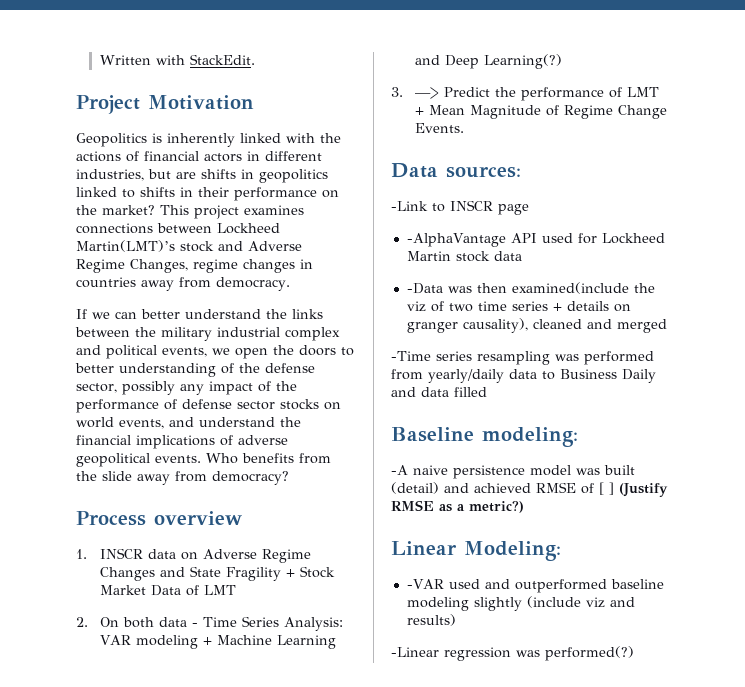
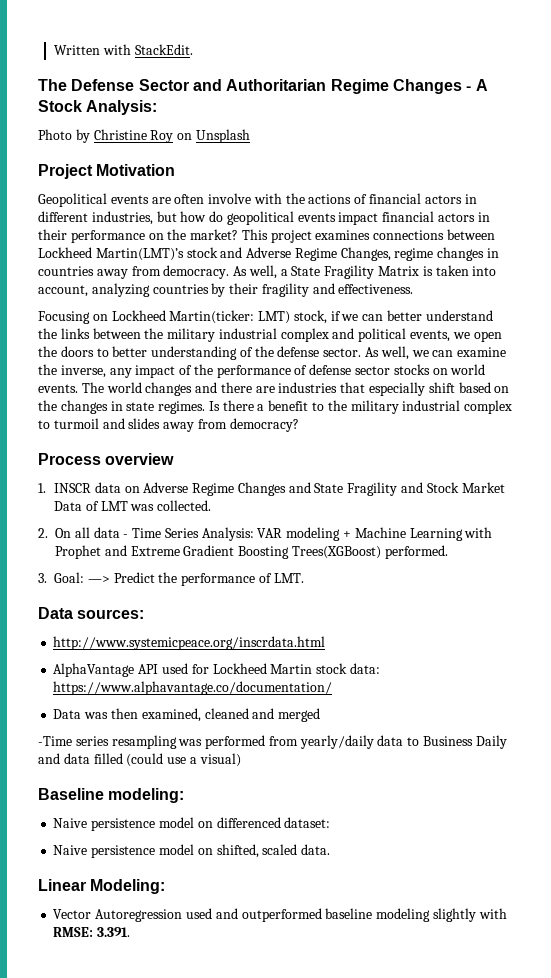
+ The Defense Sector and Authoritarian Regime Changes - A Stock Analysis:
+ Photo by Christine Roy on Unsplash
  Project Motivation
- Geopolitics is inherently linked with the actions of financial actors in different industries, but are shifts in geopolitics linked to shifts in their performance on the market?
+ Geopolitical events are often involve with the actions of financial actors in different industries, but how do geopolitical events impact financial actors in their performance on the market?
- This project examines connections between Lockheed Martin(LMT)’s stock and Adverse Regime Changes, regime changes in countries away from democracy.
- If we can better understand the links between the military industrial complex and political events, we open the doors to better understanding of the defense sector, possibly any impact of the performance of defense sector stocks on world events, and understand the financial implications of adverse geopolitical events. Who benefits from the slide away from democracy?
+ This project examines connections between Lockheed Martin(LMT)’s stock and Adverse Regime Changes, regime changes in countries away from democracy. As well, a State Fragility Matrix is taken into account, analyzing countries by their fragility and effectiveness.
+ Focusing on Lockheed Martin(ticker: LMT) stock, if we can better understand the links between the military industrial complex and political events, we open the doors to better understanding of the defense sector. As well, we can examine the inverse, any impact of the performance of defense sector stocks on world events. The world changes and there are industries that especially shift based on the changes in state regimes. Is there a benefit to the military industrial complex to turmoil and slides away from democracy?
- 1. INSCR data on Adverse Regime Changes and State Fragility + Stock Market Data of LMT
+ 1. INSCR data on Adverse Regime Changes and State Fragility and Stock Market Data of LMT was collected.
- 2. On both data - Time Series Analysis: VAR modeling + Machine Learning and Deep Learning(?)
+ 2. On all data - Time Series Analysis: VAR modeling + Machine Learning with Prophet and Extreme Gradient Boosting Trees(XGBoost) performed.
- 3. —> Predict the performance of LMT + Mean Magnitude of Regime Change Events.
+ 3. Goal: —> Predict the performance of LMT.
  Data sources:
- -Link to INSCR page
- -AlphaVantage API used for Lockheed Martin stock data
- -Data was then examined(include the viz of two time series + details on granger causality), cleaned and merged
+ http://www.systemicpeace.org/inscrdata.html
+ AlphaVantage API used for Lockheed Martin stock data: https://www.alphavantage.co/documentation/
+ Data was then examined, cleaned and merged
- -Time series resampling was performed from yearly/daily data to Business Daily and data filled
+ -Time series resampling was performed from yearly/daily data to Business Daily and data filled (could use a visual)
  Baseline modeling:
- -A naive persistence model was built (detail) and achieved RMSE of [ ] (Justify RMSE as a metric?)
+ Naive persistence model on differenced dataset:
+ Naive persistence model on shifted, scaled data.
- -VAR used and outperformed baseline modeling slightly (include viz and results)
- -Linear regression was performed(?)
+ Vector Autoregression used and outperformed baseline modeling slightly with RMSE: 3.391.

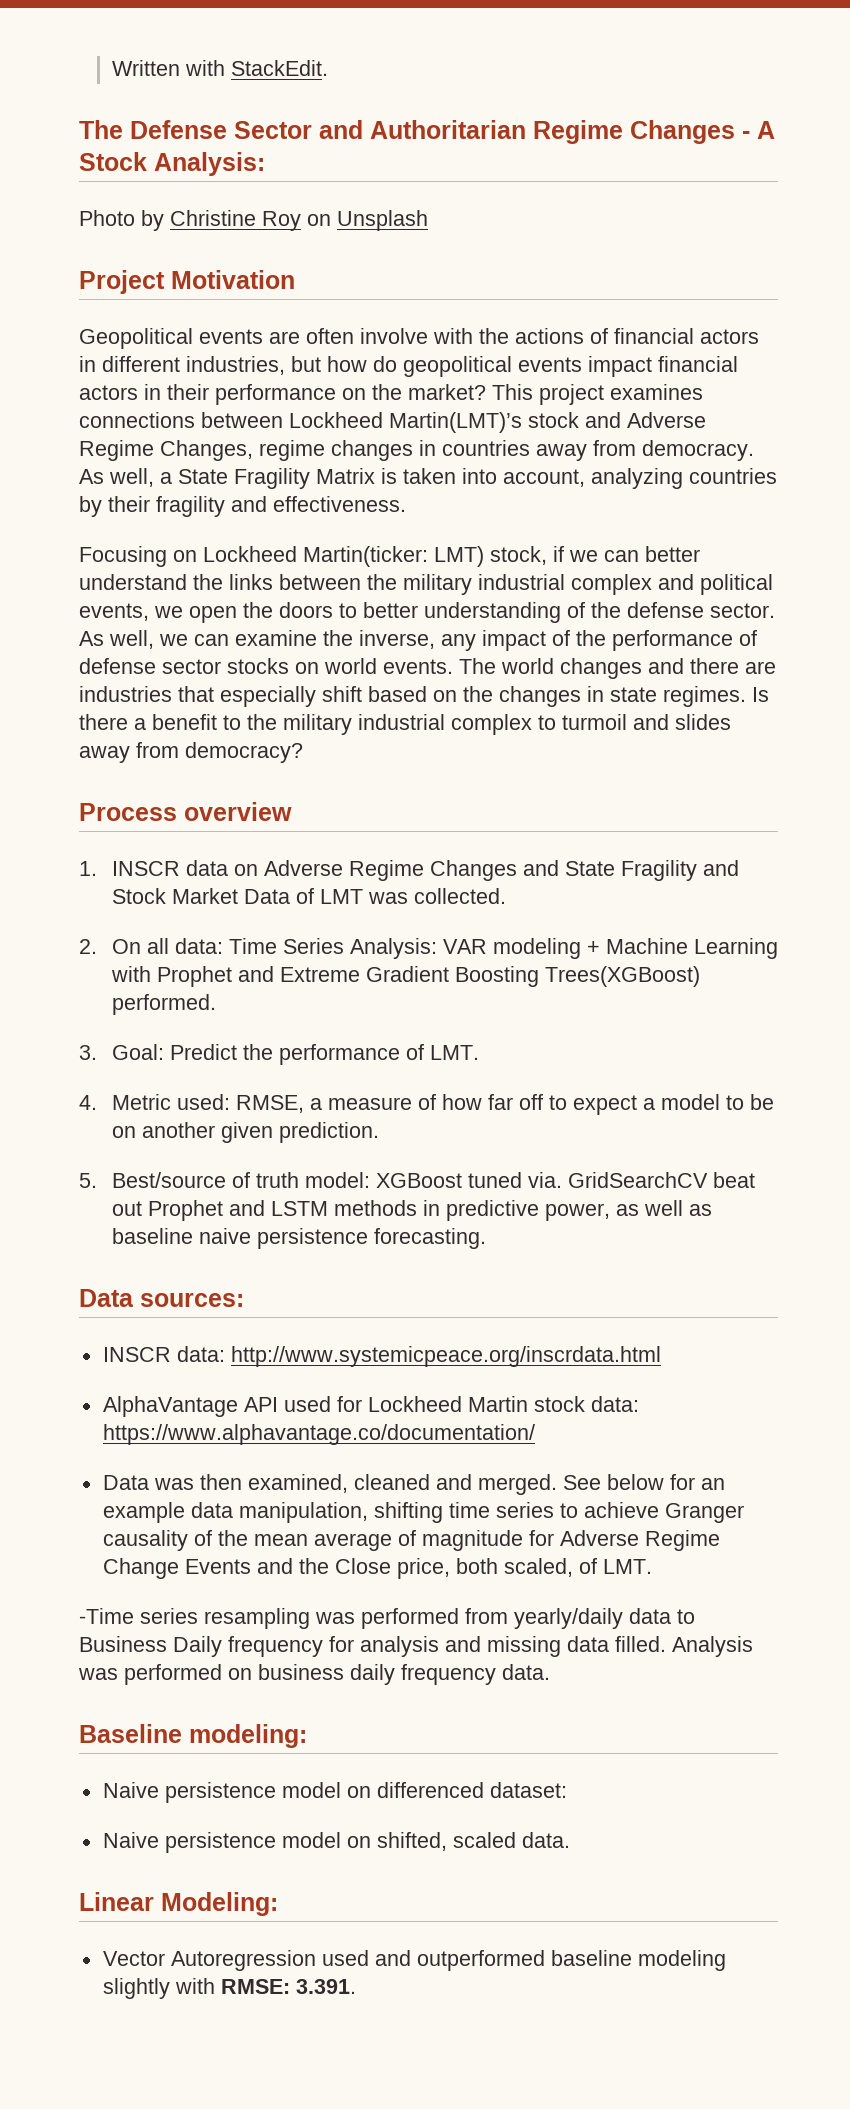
- 2. On all data - Time Series Analysis: VAR modeling + Machine Learning with Prophet and Extreme Gradient Boosting Trees(XGBoost) performed.
+ 2. On all data: Time Series Analysis: VAR modeling + Machine Learning with Prophet and Extreme Gradient Boosting Trees(XGBoost) performed.
- 3. Goal: —> Predict the performance of LMT.
+ 3. Goal: Predict the performance of LMT.
+ 4. Metric used: RMSE, a measure of how far off to expect a model to be on another given prediction.
+ 5. Best/source of truth model: XGBoost tuned via. GridSearchCV beat out Prophet and LSTM methods in predictive power, as well as baseline naive persistence forecasting.
- http://www.systemicpeace.org/inscrdata.html
+ INSCR data: http://www.systemicpeace.org/inscrdata.html
- Data was then examined, cleaned and merged
+ Data was then examined, cleaned and merged. See below for an example data manipulation, shifting time series to achieve Granger causality of the mean average of magnitude for Adverse Regime Change Events and the Close price, both scaled, of LMT.
- -Time series resampling was performed from yearly/daily data to Business Daily and data filled (could use a visual)
+ -Time series resampling was performed from yearly/daily data to Business Daily frequency for analysis and missing data filled. Analysis was performed on business daily frequency data.

